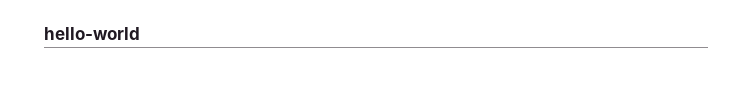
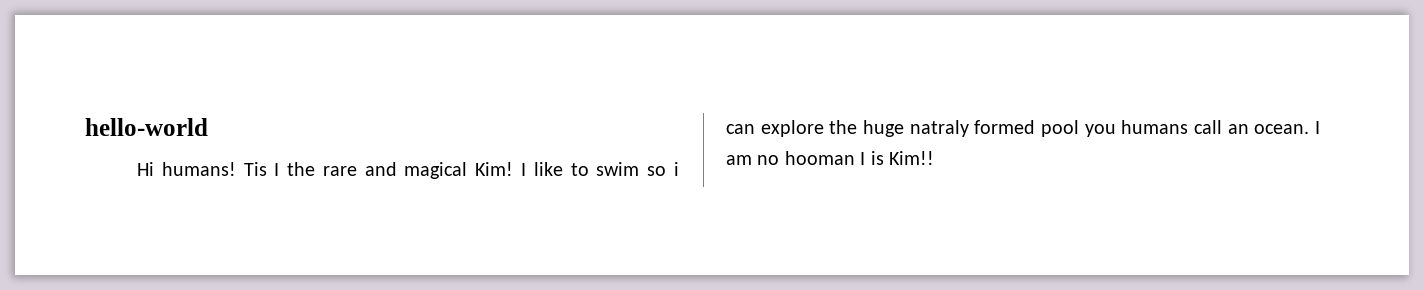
+ Hi humans! Tis I the rare and magical Kim! I like to swim so i can explore the huge natraly formed pool you humans call an ocean. I am no hooman I is Kim!!

